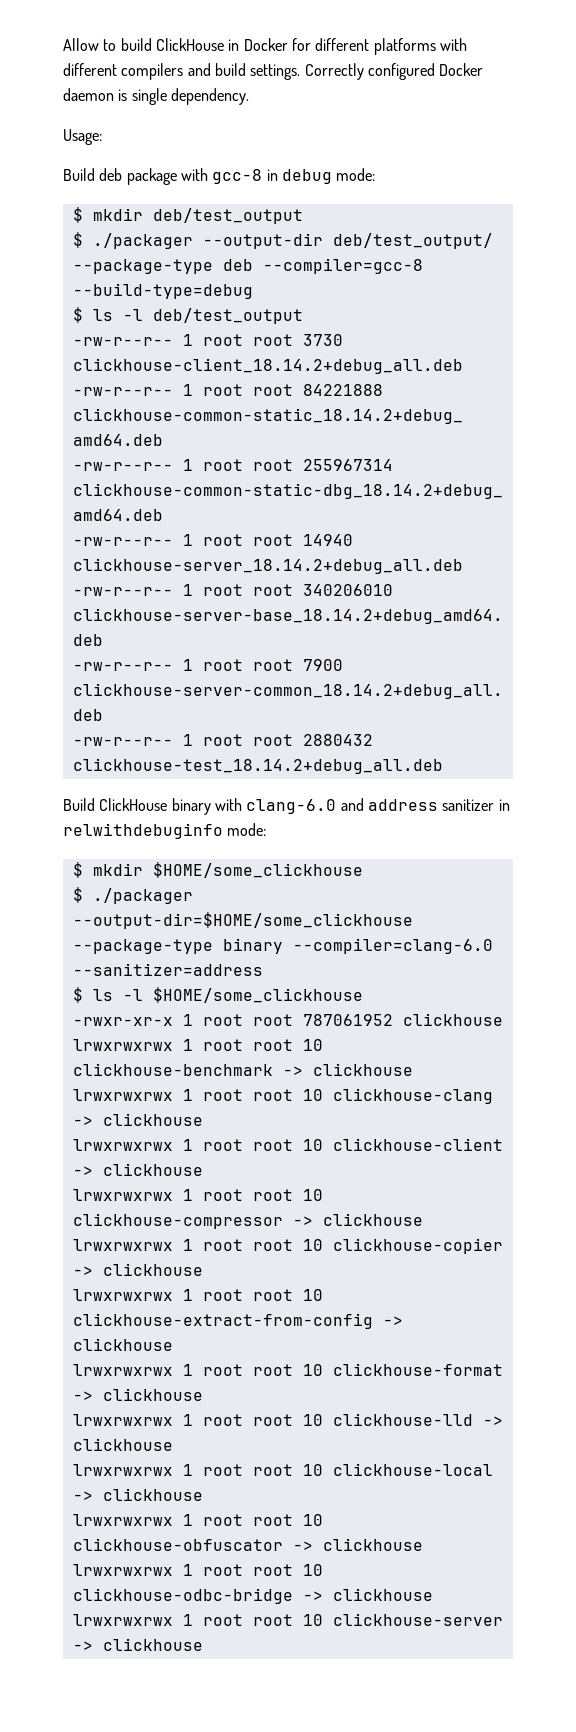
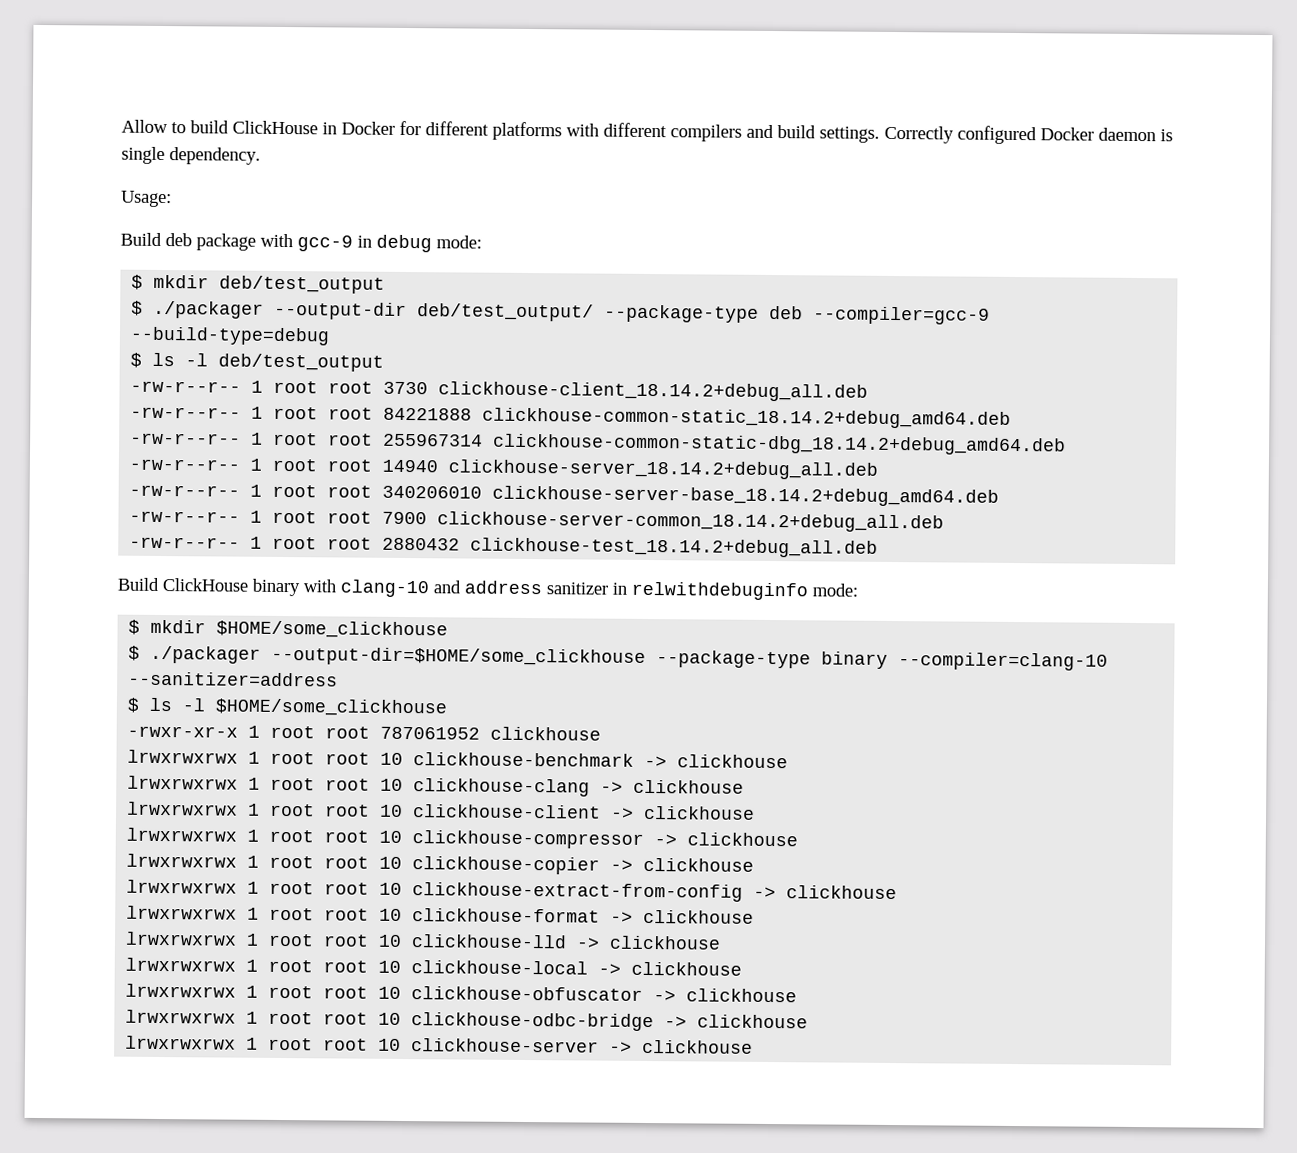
- Build deb package with gcc-8 in debug mode:
+ Build deb package with gcc-9 in debug mode:
- $ ./packager --output-dir deb/test_output/ --package-type deb --compiler=gcc-8 --build-type=debug
+ $ ./packager --output-dir deb/test_output/ --package-type deb --compiler=gcc-9 --build-type=debug
- Build ClickHouse binary with clang-6.0 and address sanitizer in relwithdebuginfo mode:
+ Build ClickHouse binary with clang-10 and address sanitizer in relwithdebuginfo mode:
- $ ./packager --output-dir=$HOME/some_clickhouse --package-type binary --compiler=clang-6.0 --sanitizer=address
+ $ ./packager --output-dir=$HOME/some_clickhouse --package-type binary --compiler=clang-10 --sanitizer=address

